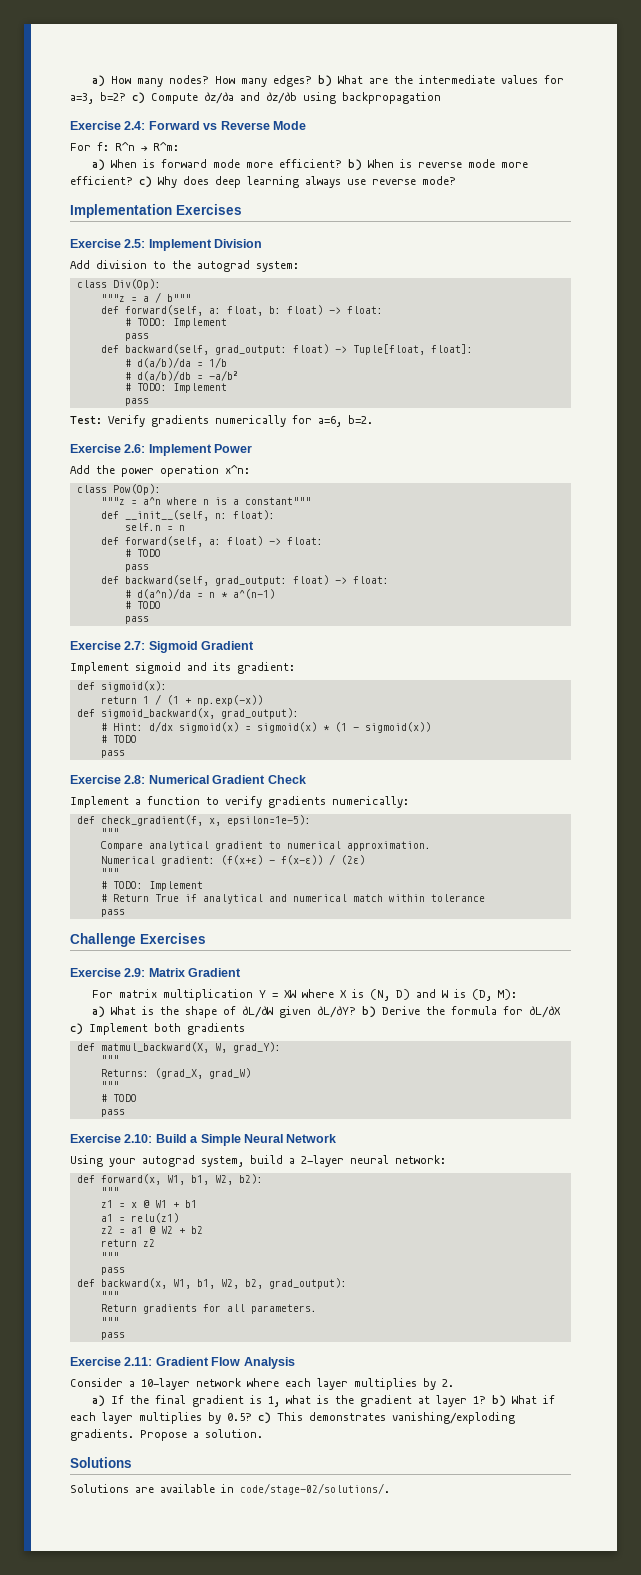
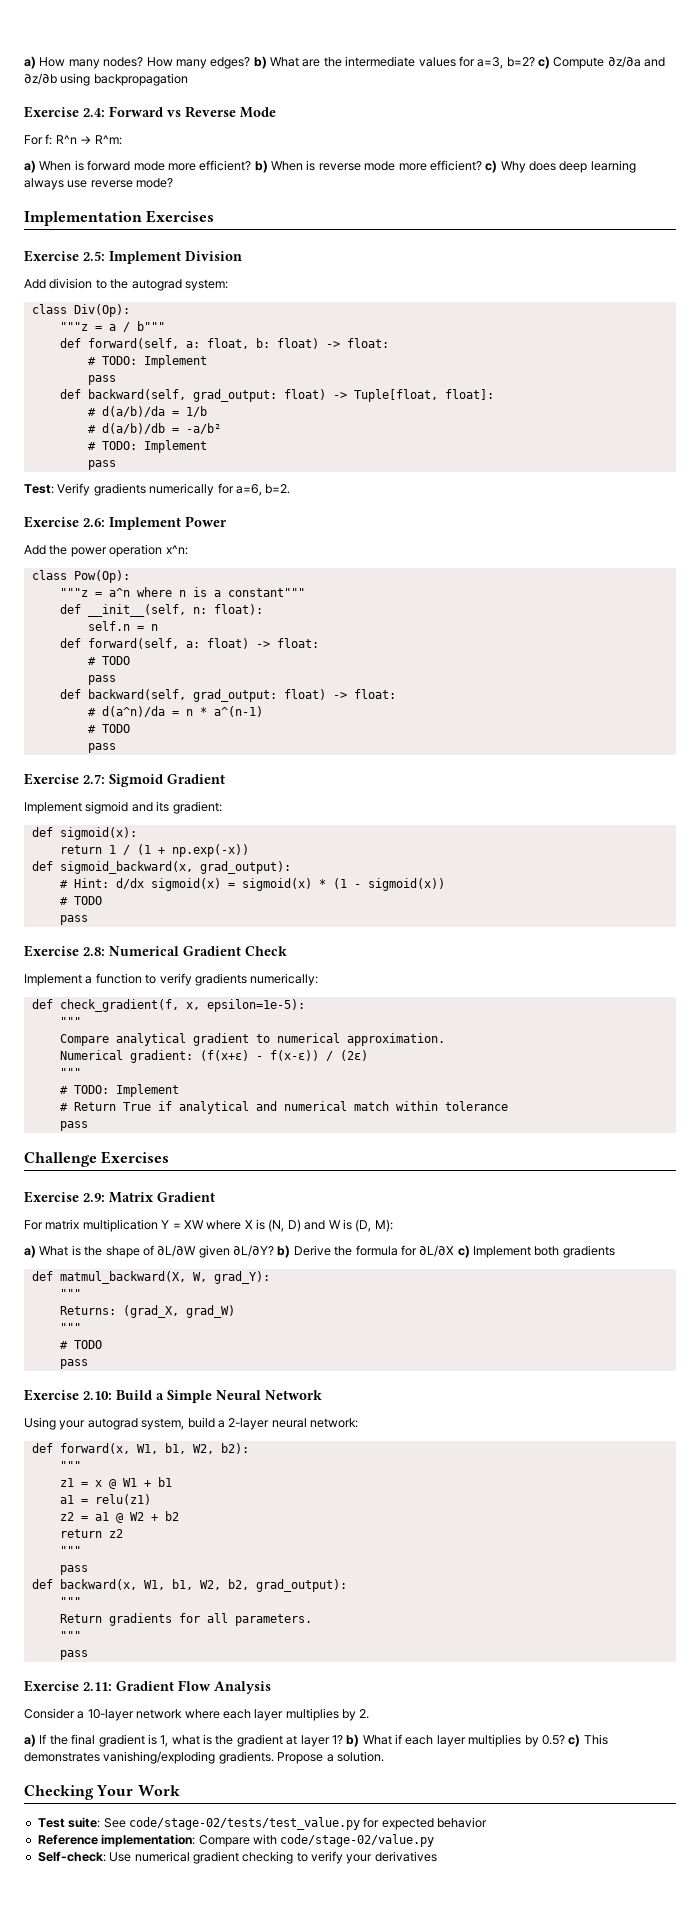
  Propose a solution.
- Solutions
- Solutions are available in code/stage-02/solutions/.
+ Checking Your Work
+ Test suite: See code/stage-02/tests/test_value.py for expected behavior
+ Reference implementation: Compare with code/stage-02/value.py
+ Self-check: Use numerical gradient checking to verify your derivatives

